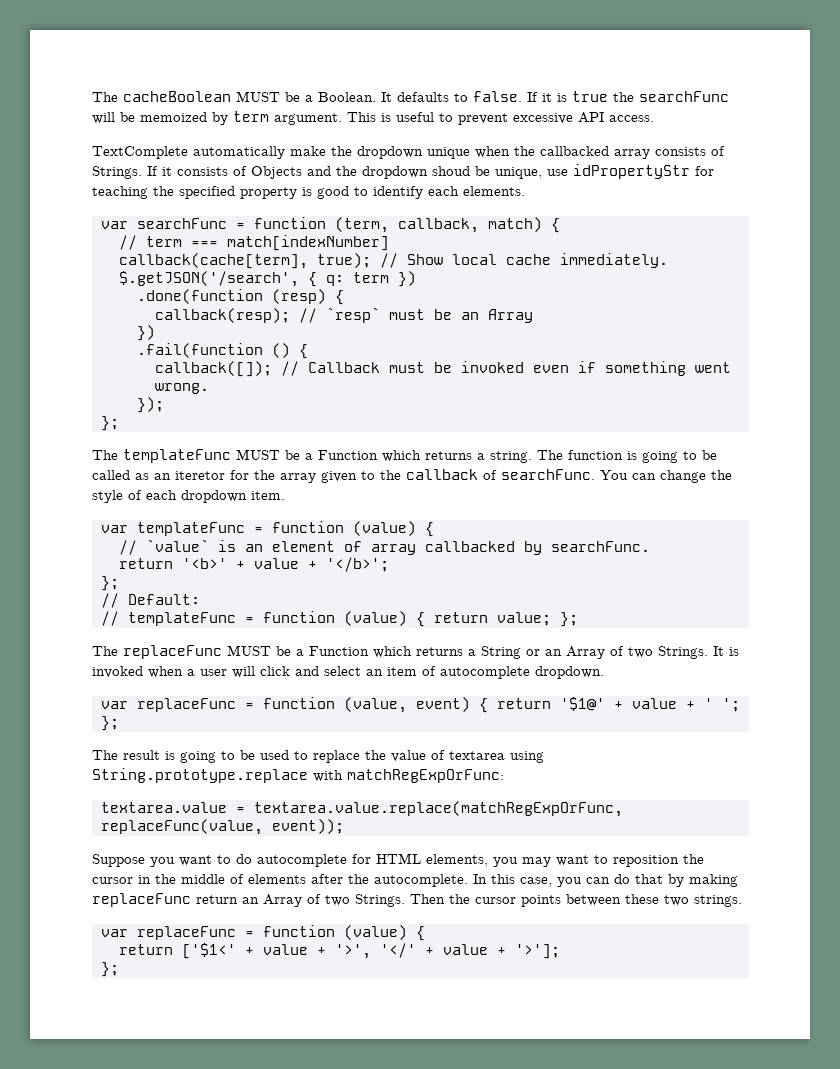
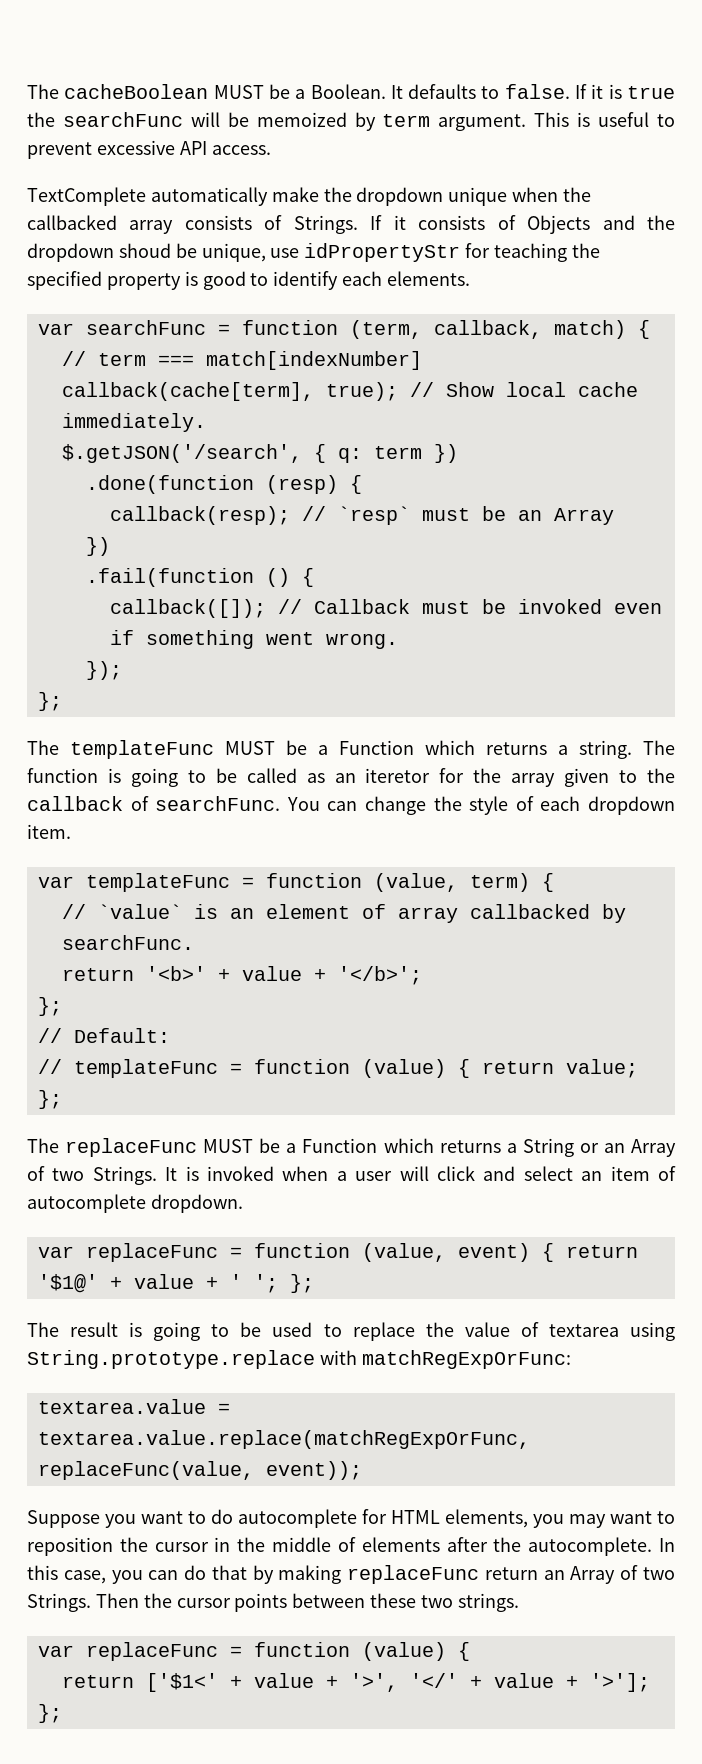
- var templateFunc = function (value) {
+ var templateFunc = function (value, term) {

